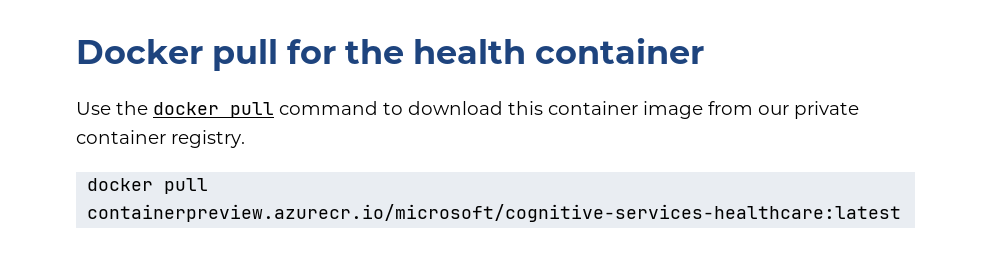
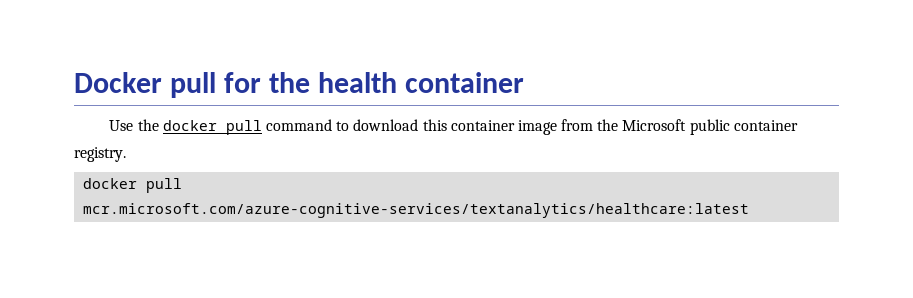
- Use the docker pull command to download this container image from our private container registry.
+ Use the docker pull command to download this container image from the Microsoft public container registry.
- docker pull containerpreview.azurecr.io/microsoft/cognitive-services-healthcare:latest
+ docker pull mcr.microsoft.com/azure-cognitive-services/textanalytics/healthcare:latest

